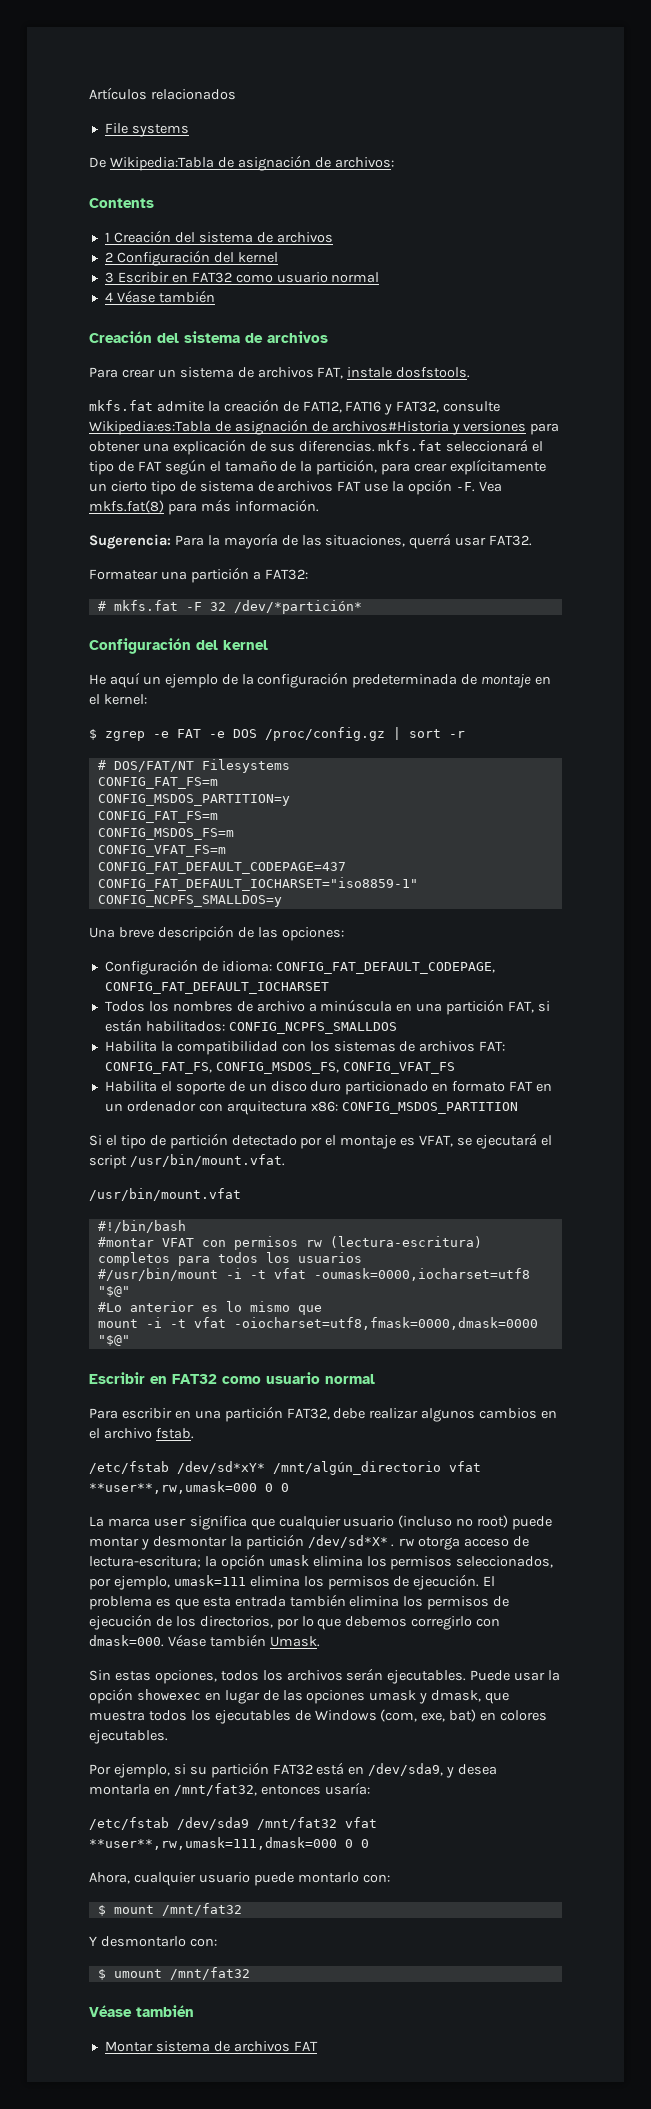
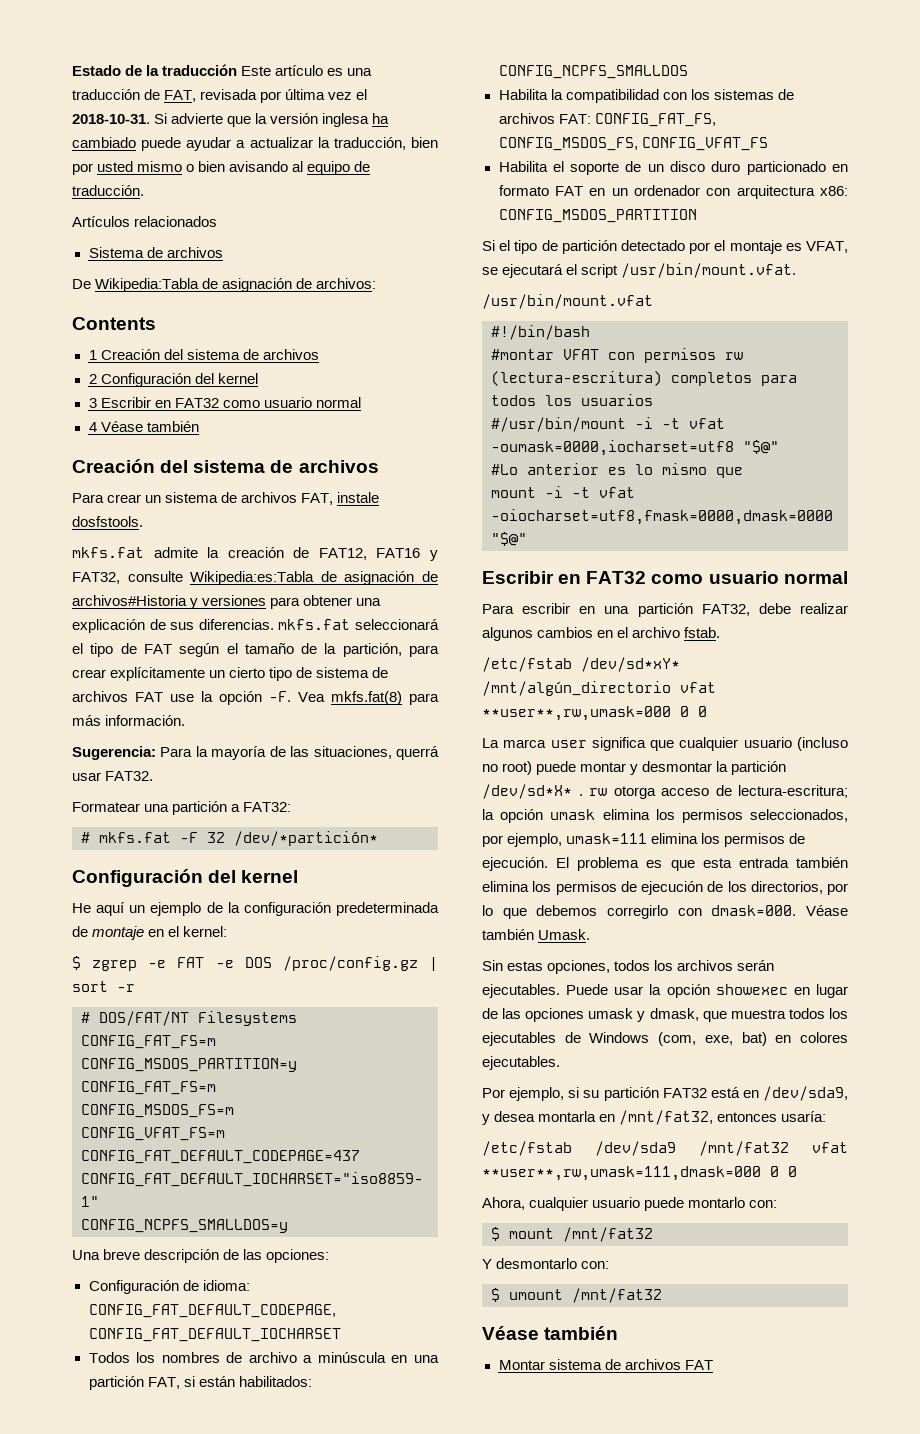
+ Estado de la traducción Este artículo es una traducción de FAT, revisada por última vez el 2018-10-31. Si advierte que la versión inglesa ha cambiado puede ayudar a actualizar la traducción, bien por usted mismo o bien avisando al equipo de traducción.
- File systems
+ Sistema de archivos

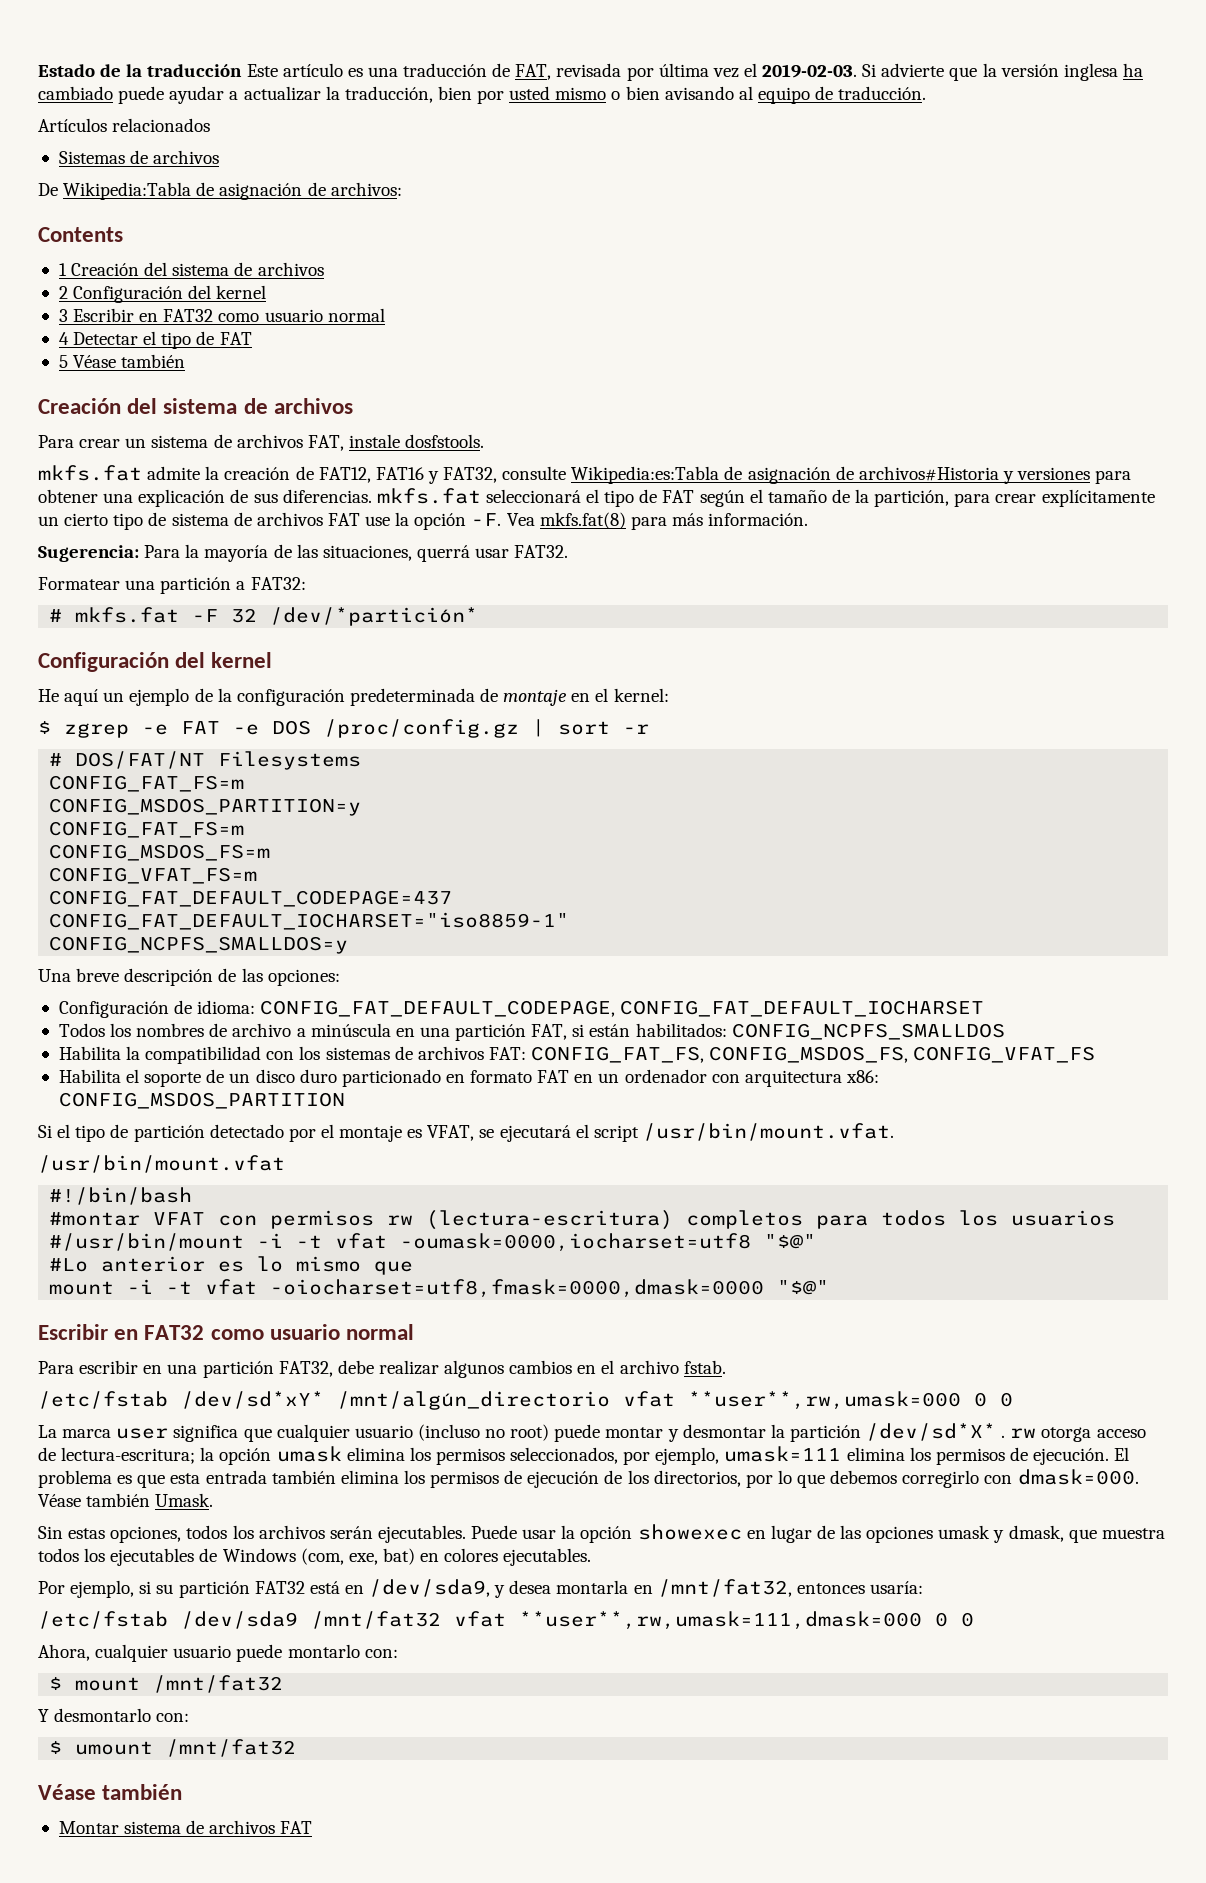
- Estado de la traducción Este artículo es una traducción de FAT, revisada por última vez el 2018-10-31.
+ Estado de la traducción Este artículo es una traducción de FAT, revisada por última vez el 2019-02-03.
- Sistema de archivos
+ Sistemas de archivos
- 4 Véase también
+ 4 Detectar el tipo de FAT
+ 5 Véase también

